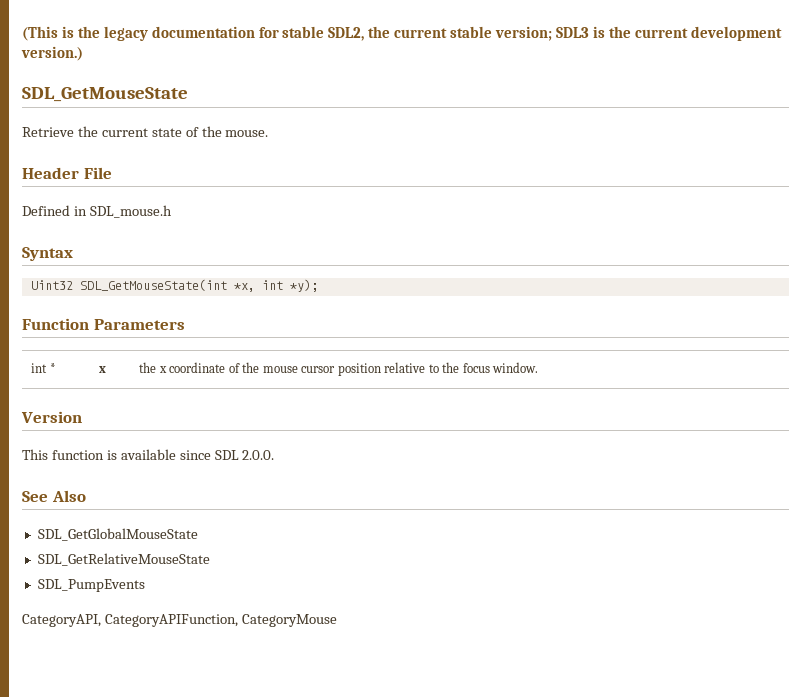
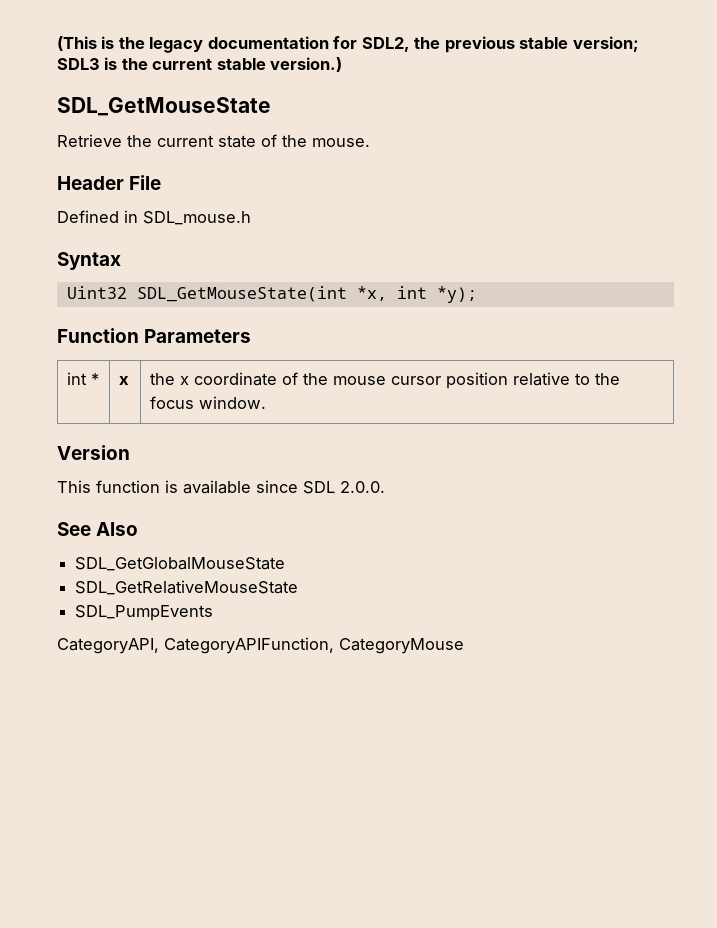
- (This is the legacy documentation for stable SDL2, the current stable version; SDL3 is the current development version.)
+ (This is the legacy documentation for SDL2, the previous stable version; SDL3 is the current stable version.)

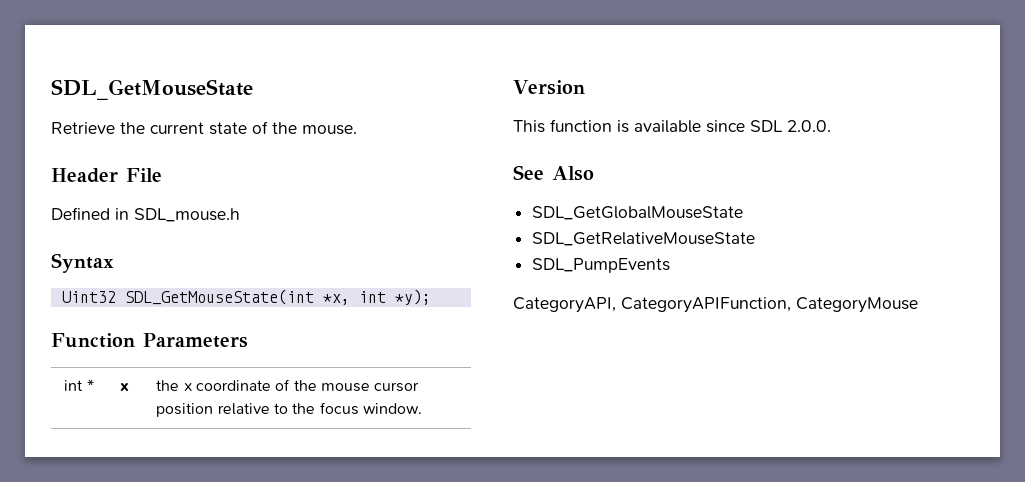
- (This is the legacy documentation for SDL2, the previous stable version; SDL3 is the current stable version.)

